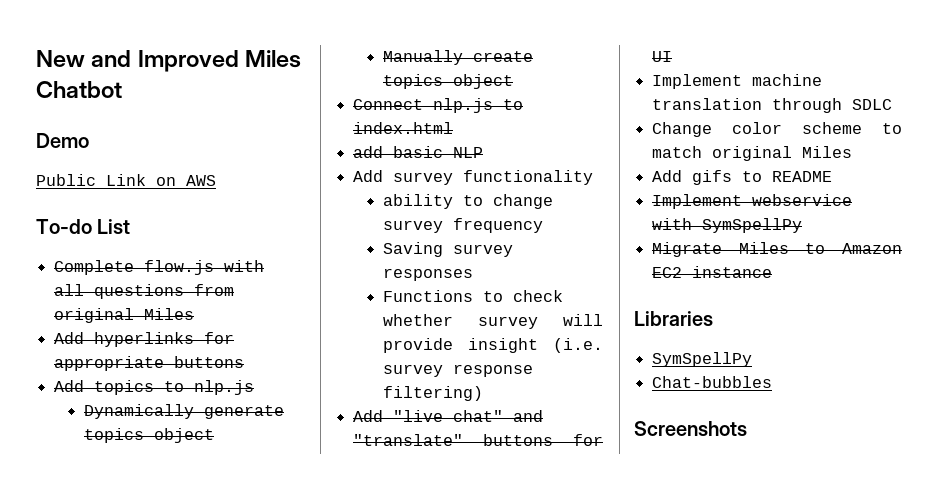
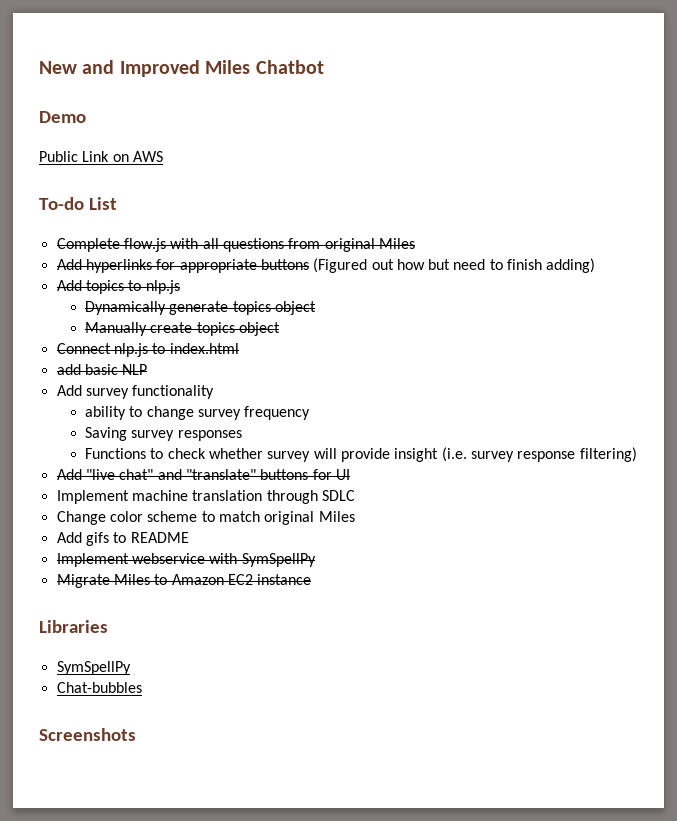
- Add hyperlinks for appropriate buttons
+ Add hyperlinks for appropriate buttons (Figured out how but need to finish adding)

